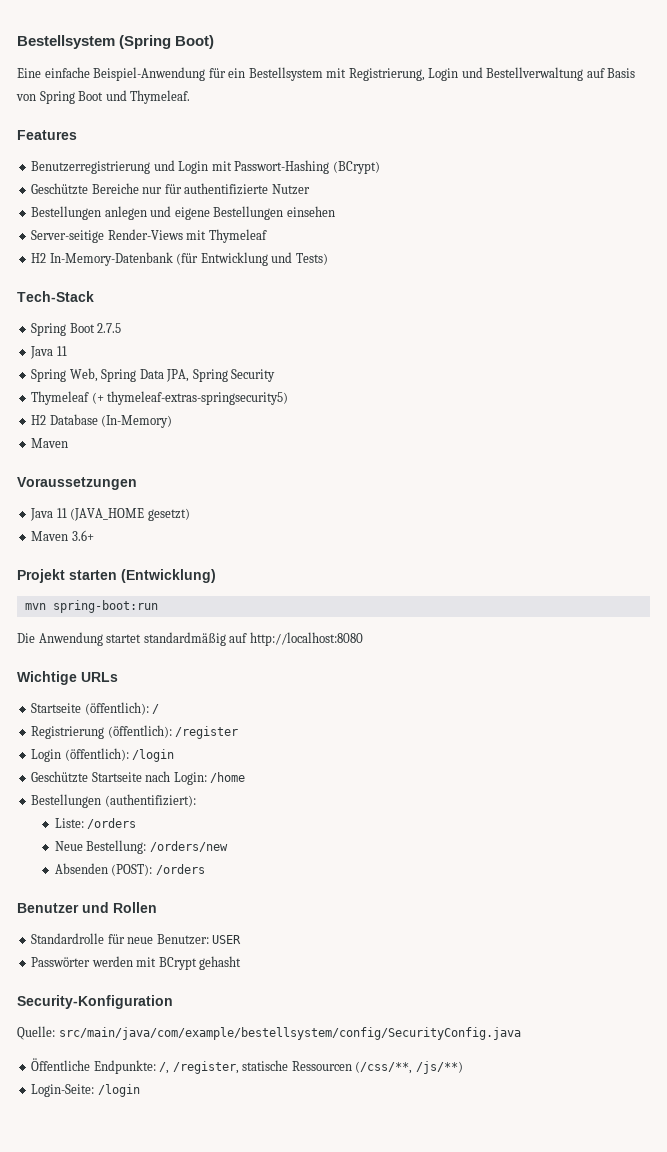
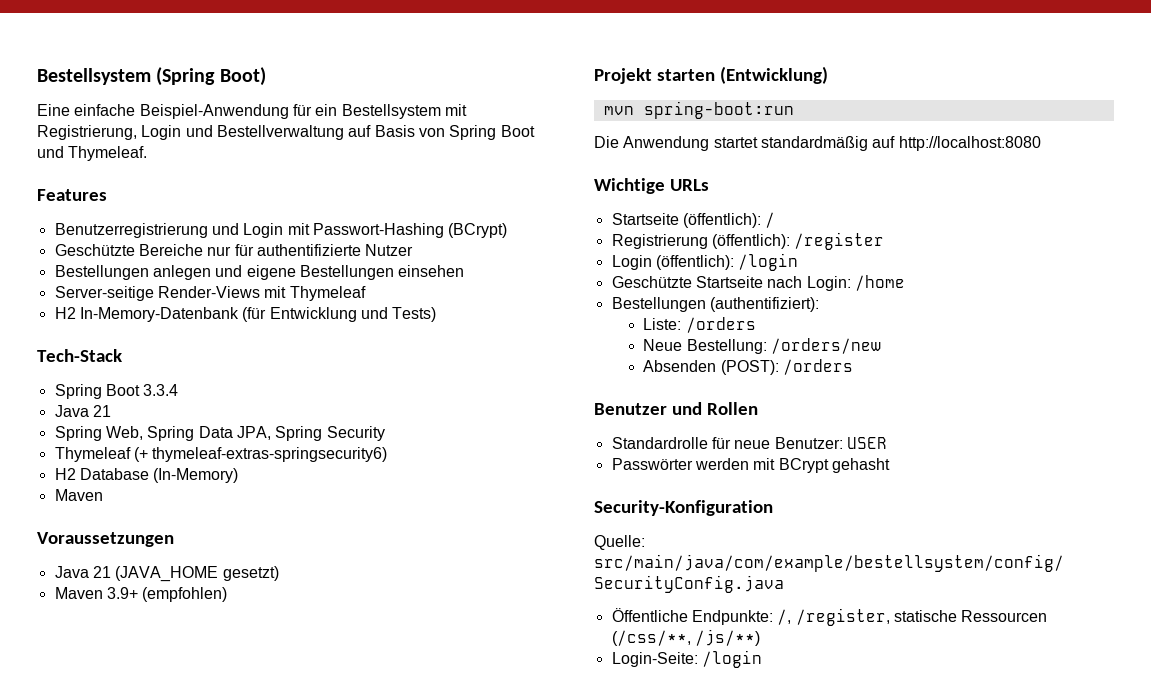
- Spring Boot 2.7.5
- Java 11
+ Spring Boot 3.3.4
+ Java 21
- Thymeleaf (+ thymeleaf-extras-springsecurity5)
+ Thymeleaf (+ thymeleaf-extras-springsecurity6)
- Java 11 (JAVA_HOME gesetzt)
+ Java 21 (JAVA_HOME gesetzt)
- Maven 3.6+
+ Maven 3.9+ (empfohlen)

